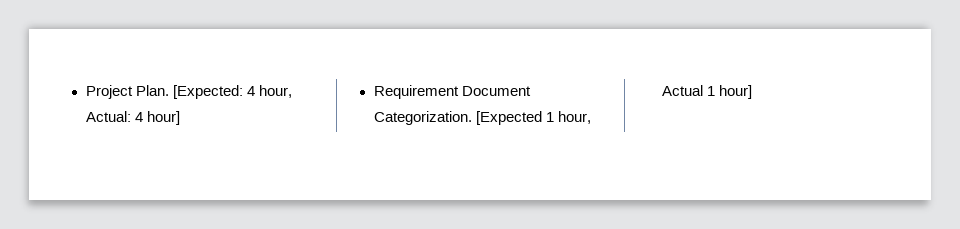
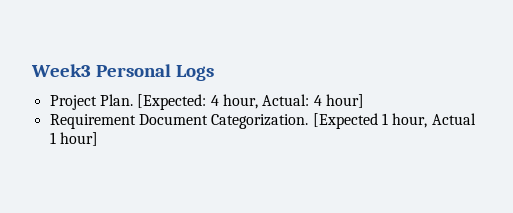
+ Week3 Personal Logs

